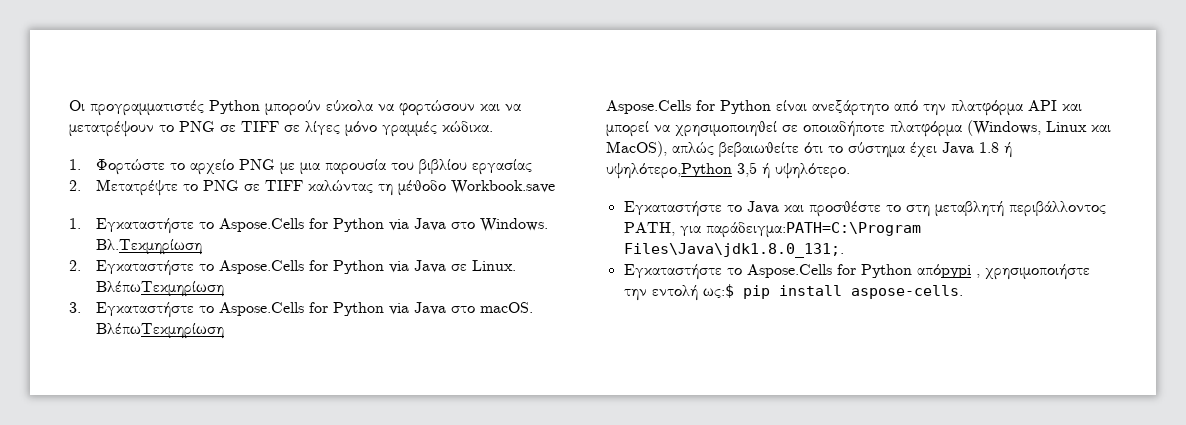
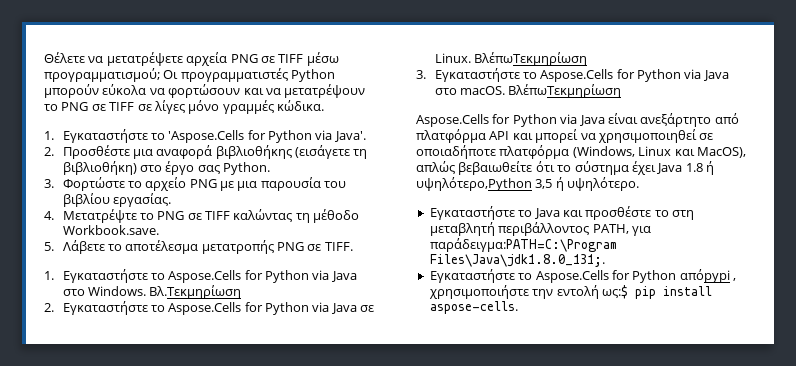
- Οι προγραμματιστές Python μπορούν εύκολα να φορτώσουν και να μετατρέψουν το PNG σε TIFF σε λίγες μόνο γραμμές κώδικα.
+ Θέλετε να μετατρέψετε αρχεία PNG σε TIFF μέσω προγραμματισμού; Οι προγραμματιστές Python μπορούν εύκολα να φορτώσουν και να μετατρέψουν το PNG σε TIFF σε λίγες μόνο γραμμές κώδικα.
- 1. Φορτώστε το αρχείο PNG με μια παρουσία του βιβλίου εργασίας
- 2. Μετατρέψτε το PNG σε TIFF καλώντας τη μέθοδο Workbook.save
+ 1. Εγκαταστήστε το 'Aspose.Cells for Python via Java'.
+ 2. Προσθέστε μια αναφορά βιβλιοθήκης (εισάγετε τη βιβλιοθήκη) στο έργο σας Python.
+ 3. Φορτώστε το αρχείο PNG με μια παρουσία του βιβλίου εργασίας.
+ 4. Μετατρέψτε το PNG σε TIFF καλώντας τη μέθοδο Workbook.save.
+ 5. Λάβετε το αποτέλεσμα μετατροπής PNG σε TIFF.
- Aspose.Cells for Python είναι ανεξάρτητο από την πλατφόρμα API και μπορεί να χρησιμοποιηθεί σε οποιαδήποτε πλατφόρμα (Windows, Linux και MacOS), απλώς βεβαιωθείτε ότι το σύστημα έχει Java 1.8 ή υψηλότερο,Python 3,5 ή υψηλότερο.
+ Aspose.Cells for Python via Java είναι ανεξάρτητο από πλατφόρμα API και μπορεί να χρησιμοποιηθεί σε οποιαδήποτε πλατφόρμα (Windows, Linux και MacOS), απλώς βεβαιωθείτε ότι το σύστημα έχει Java 1.8 ή υψηλότερο,Python 3,5 ή υψηλότερο.

